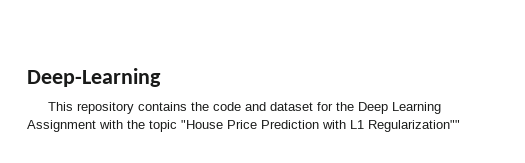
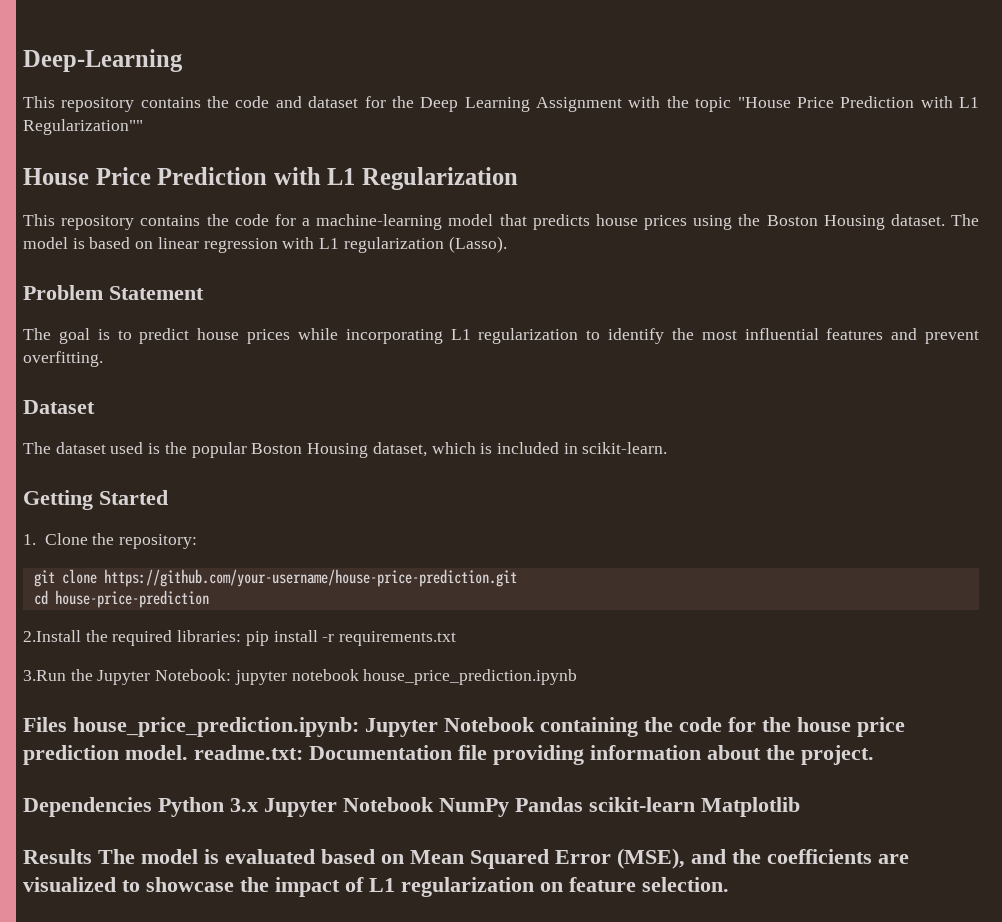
+ House Price Prediction with L1 Regularization
+ This repository contains the code for a machine-learning model that predicts house prices using the Boston Housing dataset. The model is based on linear regression with L1 regularization (Lasso).
+ Problem Statement
+ The goal is to predict house prices while incorporating L1 regularization to identify the most influential features and prevent overfitting.
+ Dataset
+ The dataset used is the popular Boston Housing dataset, which is included in scikit-learn.
+ Getting Started
+ 1. Clone the repository:
+ git clone https://github.com/your-username/house-price-prediction.git
+ cd house-price-prediction
+ 2.Install the required libraries: pip install -r requirements.txt
+ 3.Run the Jupyter Notebook: jupyter notebook house_price_prediction.ipynb
+ Files house_price_prediction.ipynb: Jupyter Notebook containing the code for the house price prediction model. readme.txt: Documentation file providing information about the project.
+ Dependencies Python 3.x Jupyter Notebook NumPy Pandas scikit-learn Matplotlib
+ Results The model is evaluated based on Mean Squared Error (MSE), and the coefficients are visualized to showcase the impact of L1 regularization on feature selection.

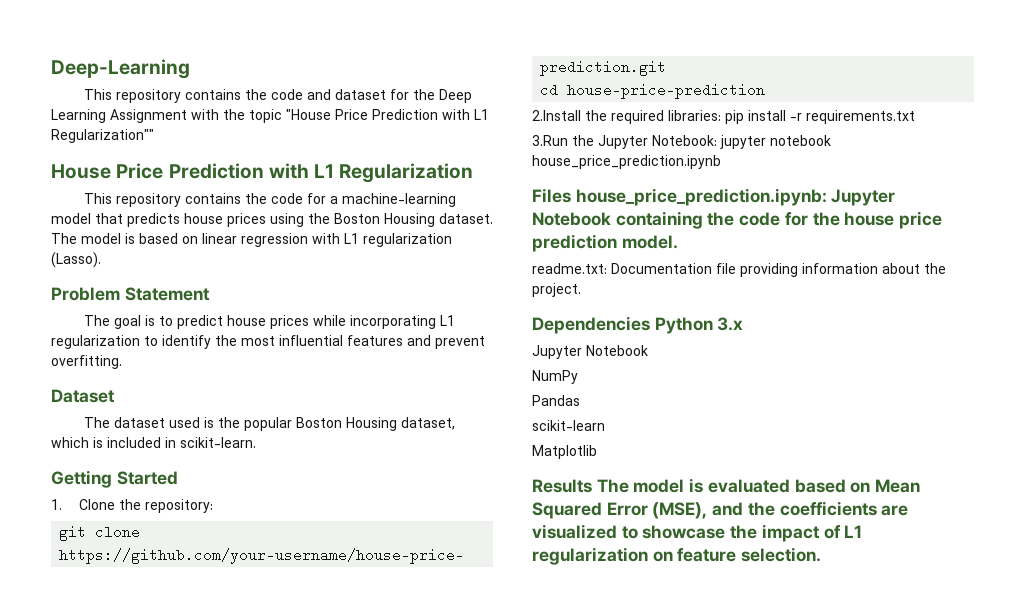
- Files house_price_prediction.ipynb: Jupyter Notebook containing the code for the house price prediction model. readme.txt: Documentation file providing information about the project.
+ Files house_price_prediction.ipynb: Jupyter Notebook containing the code for the house price prediction model.
+ readme.txt: Documentation file providing information about the project.
- Dependencies Python 3.x Jupyter Notebook NumPy Pandas scikit-learn Matplotlib
+ Dependencies Python 3.x
+ Jupyter Notebook
+ NumPy
+ Pandas
+ scikit-learn
+ Matplotlib

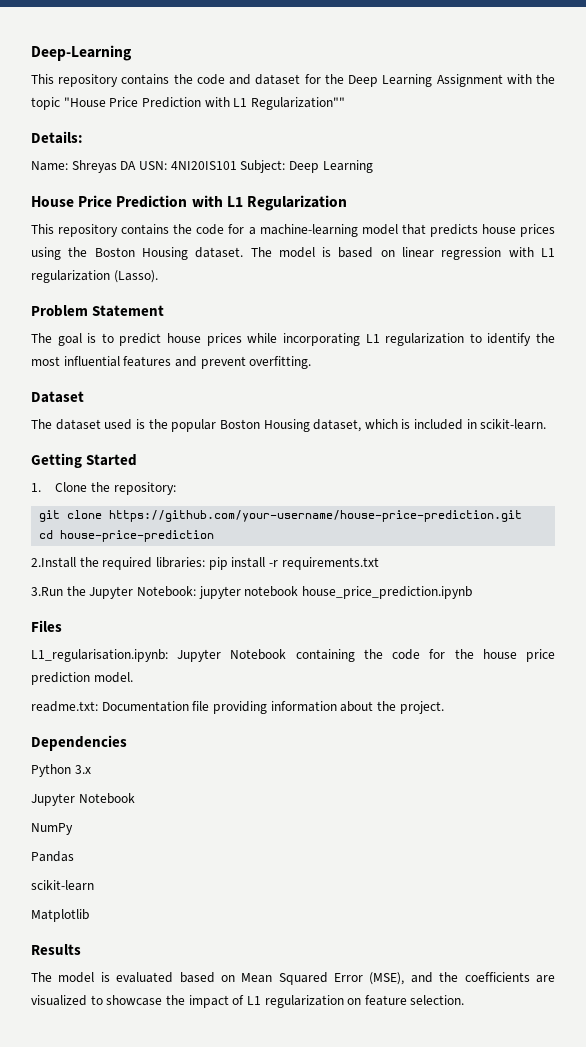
+ Details:
+ Name: Shreyas DA USN: 4NI20IS101 Subject: Deep Learning
- Files house_price_prediction.ipynb: Jupyter Notebook containing the code for the house price prediction model.
+ Files
+ L1_regularisation.ipynb: Jupyter Notebook containing the code for the house price prediction model.
- Dependencies Python 3.x
+ Dependencies
+ Python 3.x
- Results The model is evaluated based on Mean Squared Error (MSE), and the coefficients are visualized to showcase the impact of L1 regularization on feature selection.
+ Results
+ The model is evaluated based on Mean Squared Error (MSE), and the coefficients are visualized to showcase the impact of L1 regularization on feature selection.

